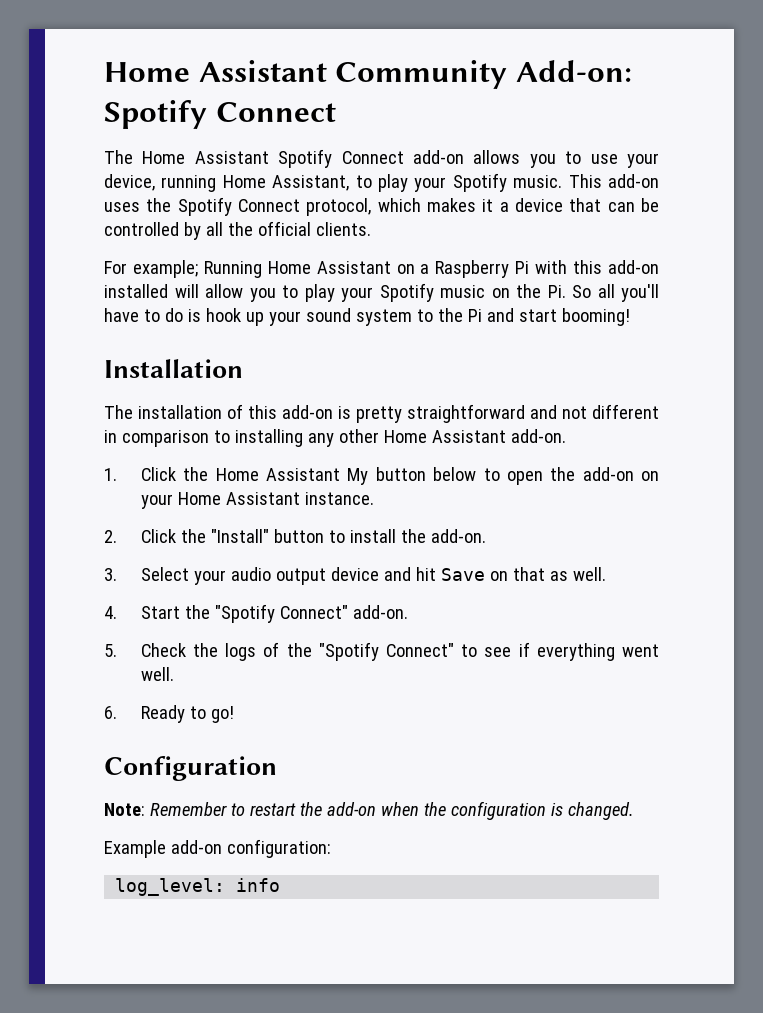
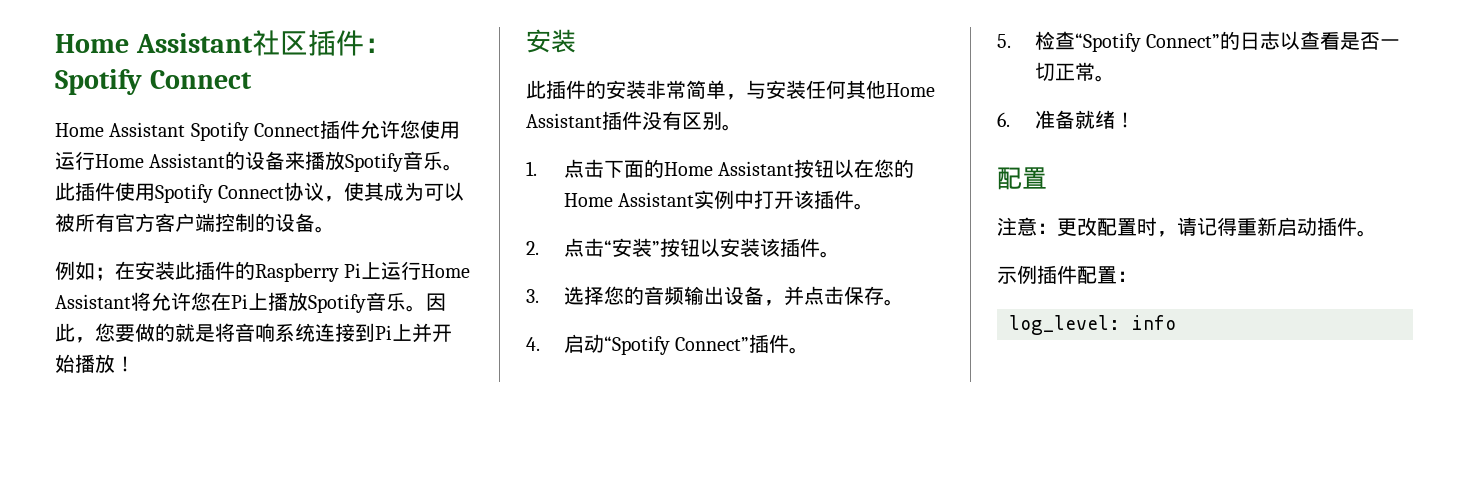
- Home Assistant Community Add-on: Spotify Connect
+ Home Assistant社区插件：Spotify Connect
- The Home Assistant Spotify Connect add-on allows you to use your device, running Home Assistant, to play your Spotify music. This add-on uses the Spotify Connect protocol, which makes it a device that can be controlled by all the official clients.
- For example; Running Home Assistant on a Raspberry Pi with this add-on installed will allow you to play your Spotify music on the Pi. So all you'll have to do is hook up your sound system to the Pi and start booming!
- Installation
- The installation of this add-on is pretty straightforward and not different in comparison to installing any other Home Assistant add-on.
- 1. Click the Home Assistant My button below to open the add-on on your Home Assistant instance.
- 2. Click the "Install" button to install the add-on.
- 3. Select your audio output device and hit Save on that as well.
+ Home Assistant Spotify Connect插件允许您使用运行Home Assistant的设备来播放Spotify音乐。此插件使用Spotify Connect协议，使其成为可以被所有官方客户端控制的设备。
+ 例如；在安装此插件的Raspberry Pi上运行Home Assistant将允许您在Pi上播放Spotify音乐。因此，您要做的就是将音响系统连接到Pi上并开始播放！
+ 安装
+ 此插件的安装非常简单，与安装任何其他Home Assistant插件没有区别。
+ 1.点击下面的Home Assistant按钮以在您的Home Assistant实例中打开该插件。
+ 2.点击“安装”按钮以安装该插件。
+ 3.选择您的音频输出设备，并点击保存。
- 4. Start the "Spotify Connect" add-on.
+ 4.启动“Spotify Connect”插件。
- 5. Check the logs of the "Spotify Connect" to see if everything went well.
- 6. Ready to go!
- Configuration
- Note: Remember to restart the add-on when the configuration is changed.
- Example add-on configuration:
+ 5.检查“Spotify Connect”的日志以查看是否一切正常。
+ 6.准备就绪！
+ 配置
+ 注意：更改配置时，请记得重新启动插件。
+ 示例插件配置：

